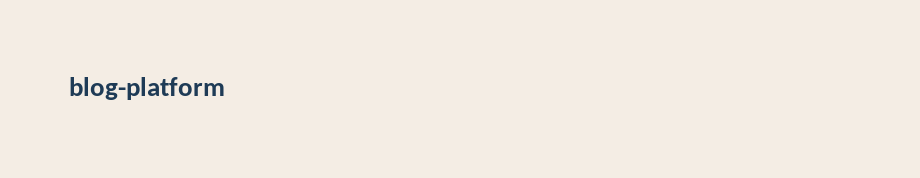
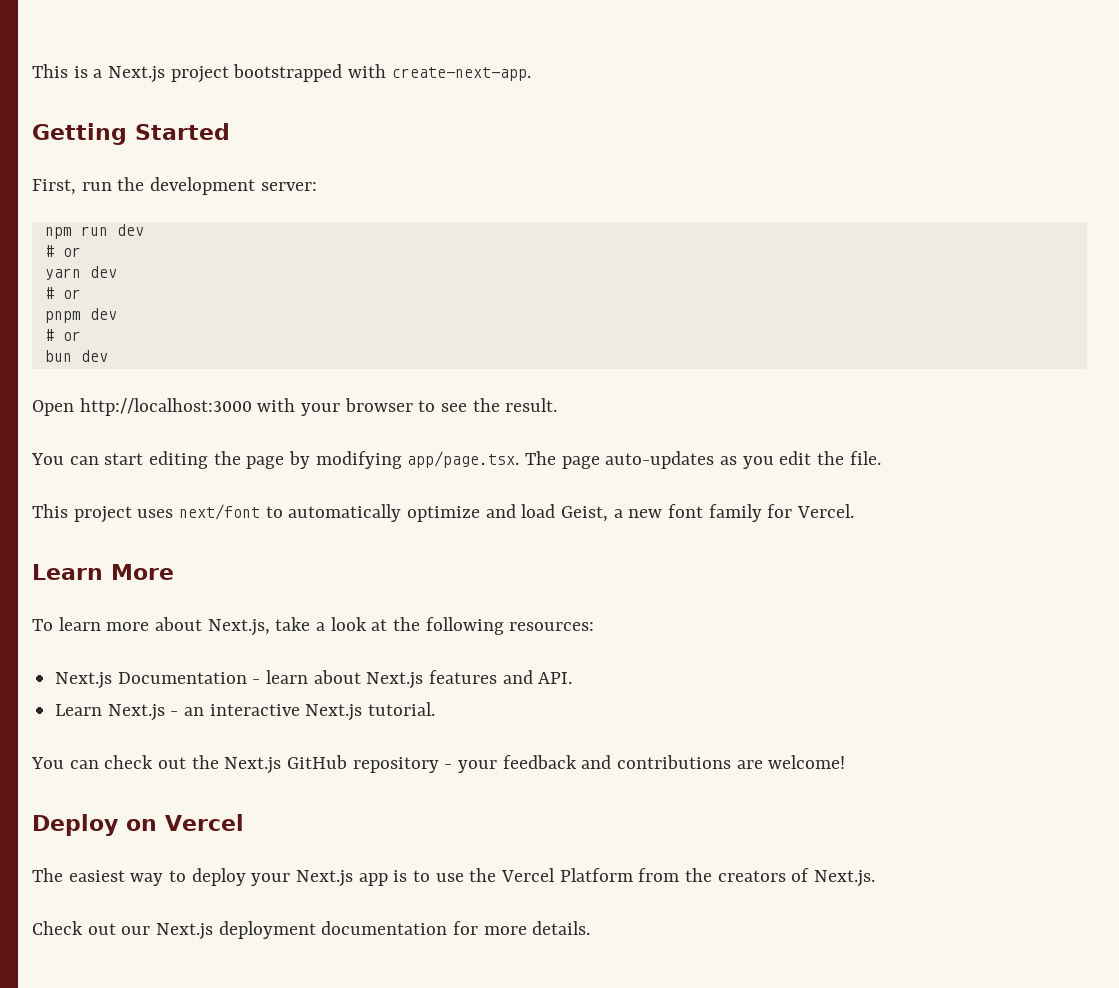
- blog-platform
+ This is a Next.js project bootstrapped with create-next-app.
+ Getting Started
+ First, run the development server:
+ npm run dev
+ # or
+ yarn dev
+ # or
+ pnpm dev
+ # or
+ bun dev
+ Open http://localhost:3000 with your browser to see the result.
+ You can start editing the page by modifying app/page.tsx. The page auto-updates as you edit the file.
+ This project uses next/font to automatically optimize and load Geist, a new font family for Vercel.
+ Learn More
+ To learn more about Next.js, take a look at the following resources:
+ Next.js Documentation - learn about Next.js features and API.
+ Learn Next.js - an interactive Next.js tutorial.
+ You can check out the Next.js GitHub repository - your feedback and contributions are welcome!
+ Deploy on Vercel
+ The easiest way to deploy your Next.js app is to use the Vercel Platform from the creators of Next.js.
+ Check out our Next.js deployment documentation for more details.

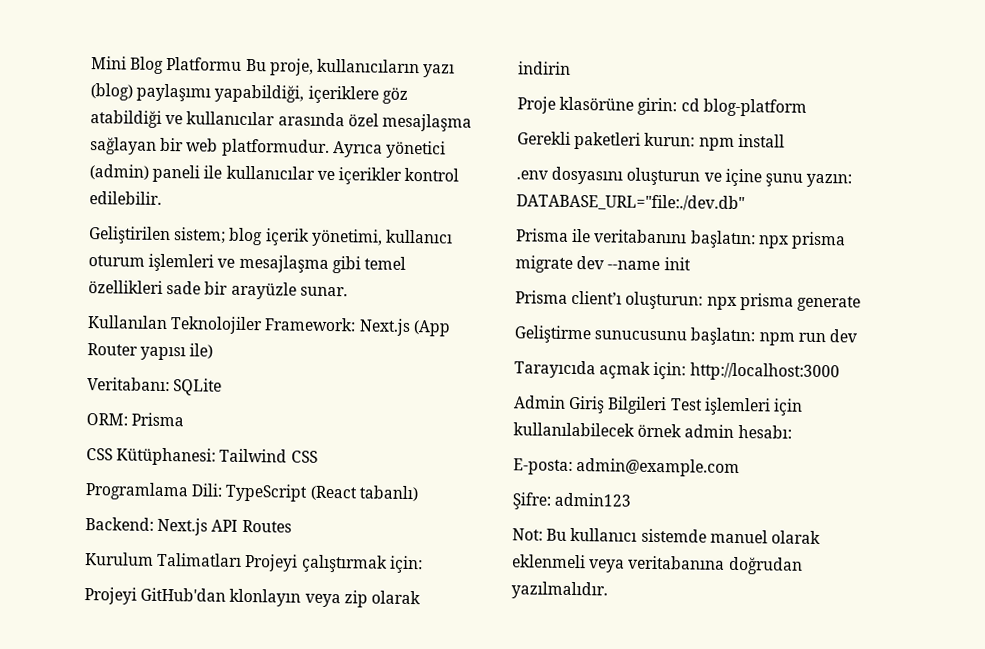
- This is a Next.js project bootstrapped with create-next-app.
- Getting Started
- First, run the development server:
- npm run dev
- # or
- yarn dev
- # or
- pnpm dev
- # or
- bun dev
- Open http://localhost:3000 with your browser to see the result.
- You can start editing the page by modifying app/page.tsx. The page auto-updates as you edit the file.
- This project uses next/font to automatically optimize and load Geist, a new font family for Vercel.
- Learn More
- To learn more about Next.js, take a look at the following resources:
- Next.js Documentation - learn about Next.js features and API.
- Learn Next.js - an interactive Next.js tutorial.
- You can check out the Next.js GitHub repository - your feedback and contributions are welcome!
- Deploy on Vercel
- The easiest way to deploy your Next.js app is to use the Vercel Platform from the creators of Next.js.
- Check out our Next.js deployment documentation for more details.
+ Mini Blog Platformu Bu proje, kullanıcıların yazı (blog) paylaşımı yapabildiği, içeriklere göz atabildiği ve kullanıcılar arasında özel mesajlaşma sağlayan bir web platformudur. Ayrıca yönetici (admin) paneli ile kullanıcılar ve içerikler kontrol edilebilir.
+ Geliştirilen sistem; blog içerik yönetimi, kullanıcı oturum işlemleri ve mesajlaşma gibi temel özellikleri sade bir arayüzle sunar.
+ Kullanılan Teknolojiler Framework: Next.js (App Router yapısı ile)
+ Veritabanı: SQLite
+ ORM: Prisma
+ CSS Kütüphanesi: Tailwind CSS
+ Programlama Dili: TypeScript (React tabanlı)
+ Backend: Next.js API Routes
+ Kurulum Talimatları Projeyi çalıştırmak için:
+ Projeyi GitHub'dan klonlayın veya zip olarak indirin
+ Proje klasörüne girin: cd blog-platform
+ Gerekli paketleri kurun: npm install
+ .env dosyasını oluşturun ve içine şunu yazın: DATABASE_URL="file:./dev.db"
+ Prisma ile veritabanını başlatın: npx prisma migrate dev --name init
+ Prisma client’ı oluşturun: npx prisma generate
+ Geliştirme sunucusunu başlatın: npm run dev
+ Tarayıcıda açmak için: http://localhost:3000
+ Admin Giriş Bilgileri Test işlemleri için kullanılabilecek örnek admin hesabı:
+ E-posta: admin@example.com
+ Şifre: admin123
+ Not: Bu kullanıcı sistemde manuel olarak eklenmeli veya veritabanına doğrudan yazılmalıdır.

